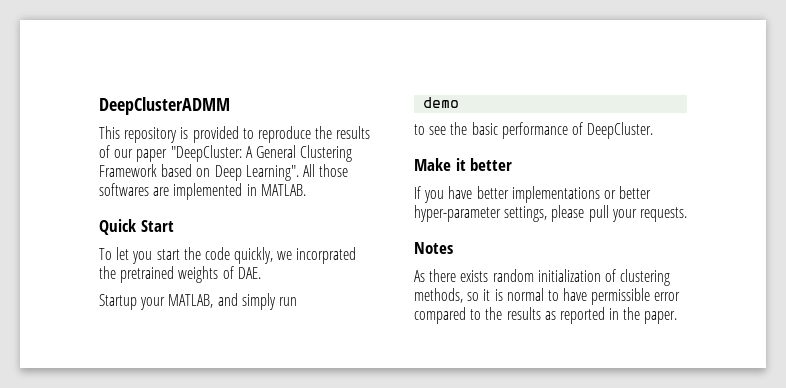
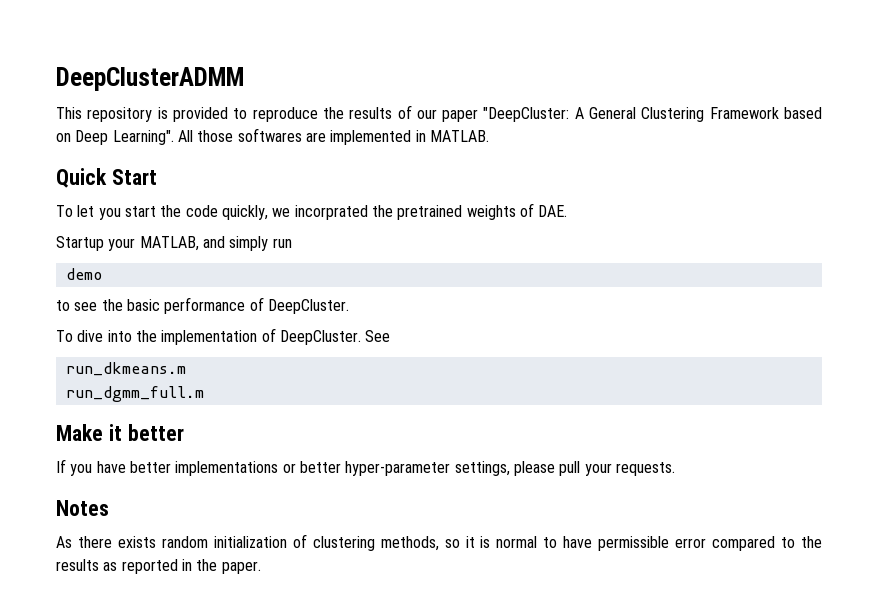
+ To dive into the implementation of DeepCluster. See
+ run_dkmeans.m
+ run_dgmm_full.m

